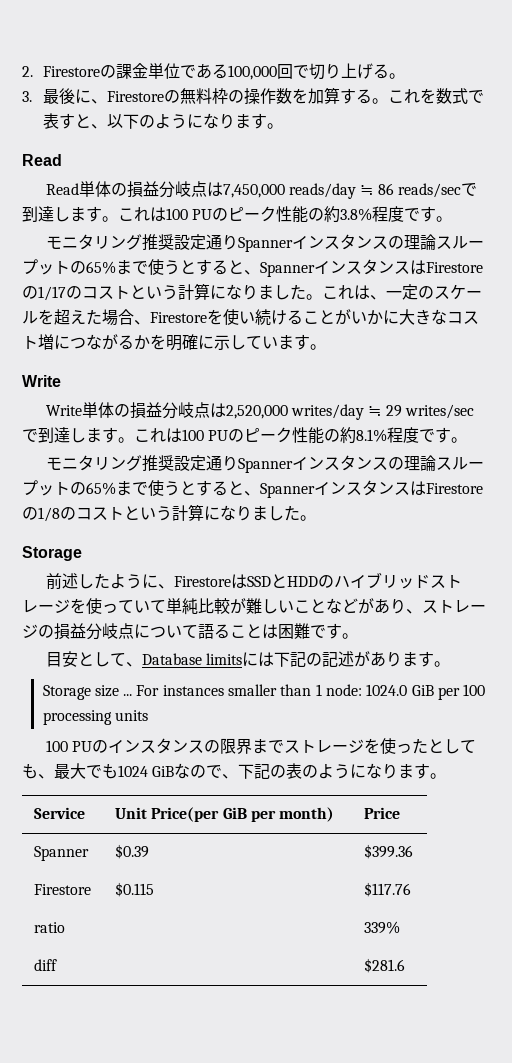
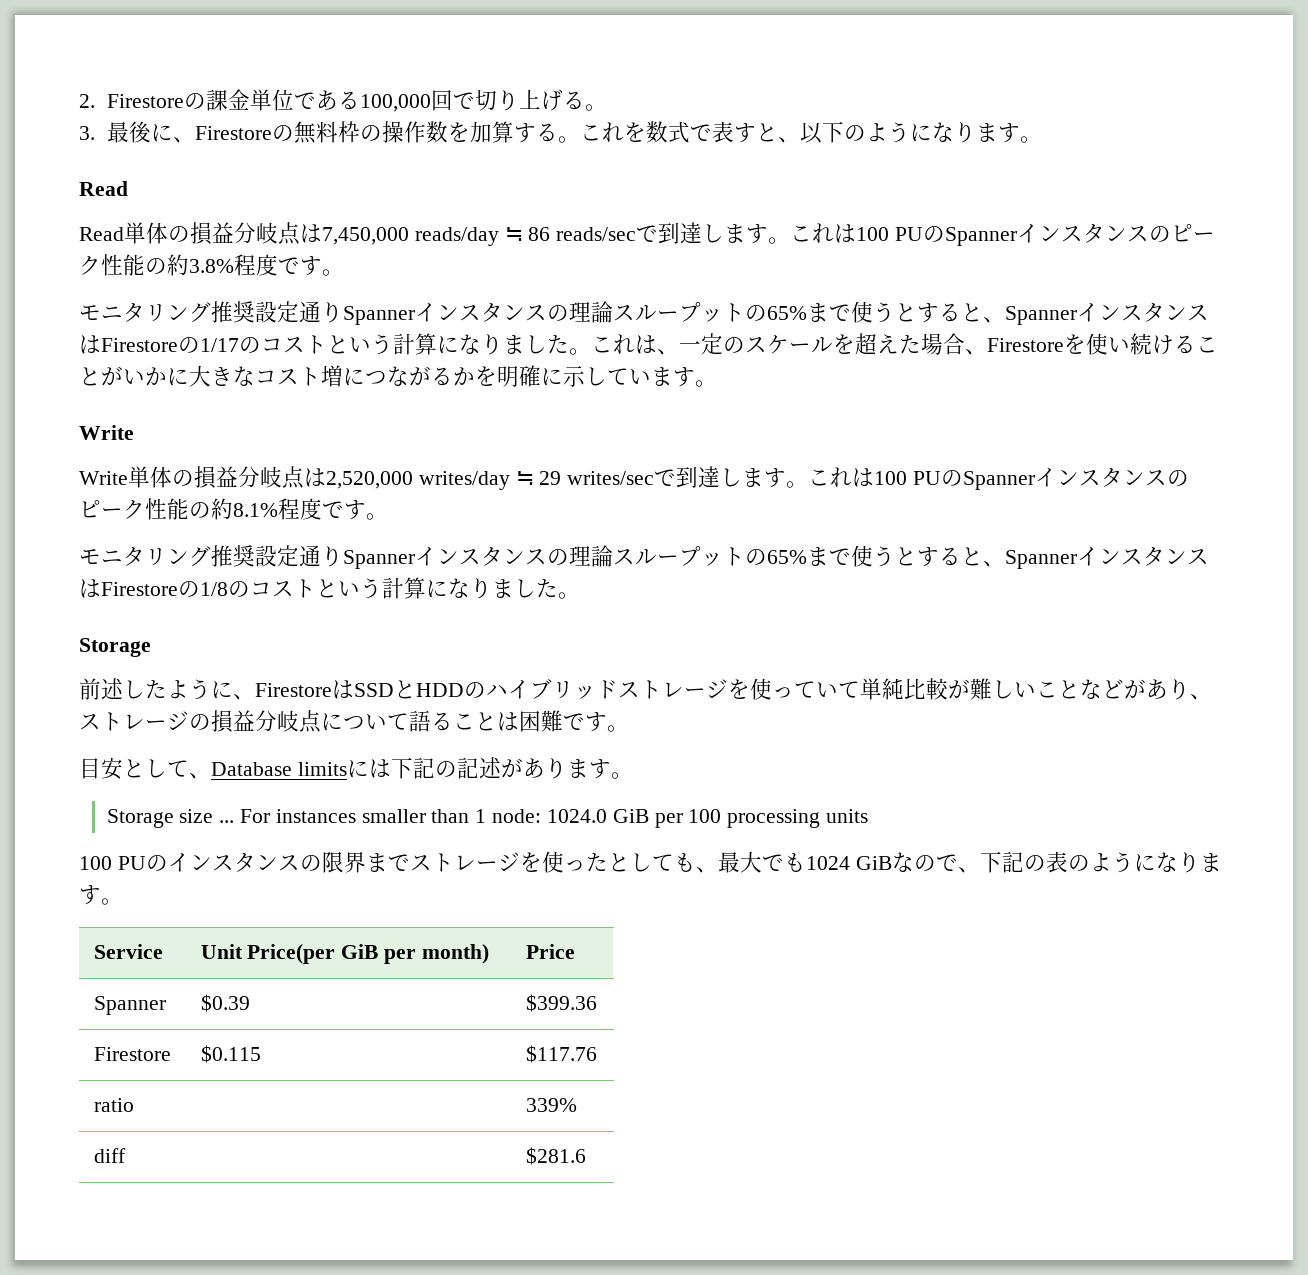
- これは100 PUのピーク性能の約3.8%程度です。
+ これは100 PUのSpannerインスタンスのピーク性能の約3.8%程度です。
- これは100 PUのピーク性能の約8.1%程度です。
+ これは100 PUのSpannerインスタンスのピーク性能の約8.1%程度です。

